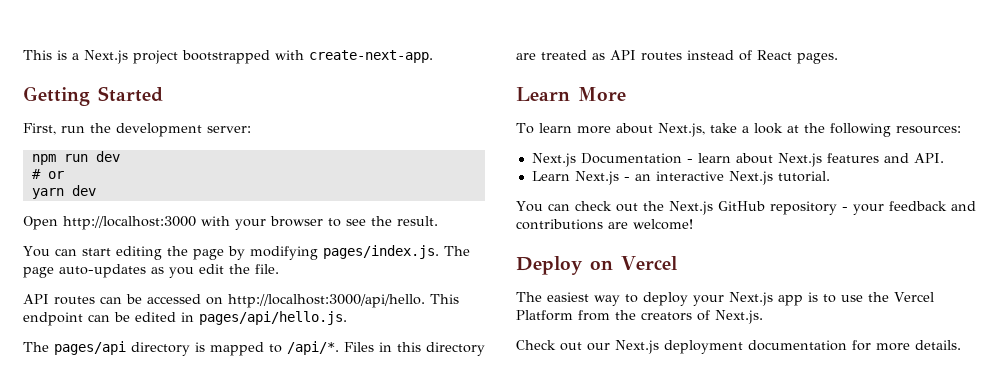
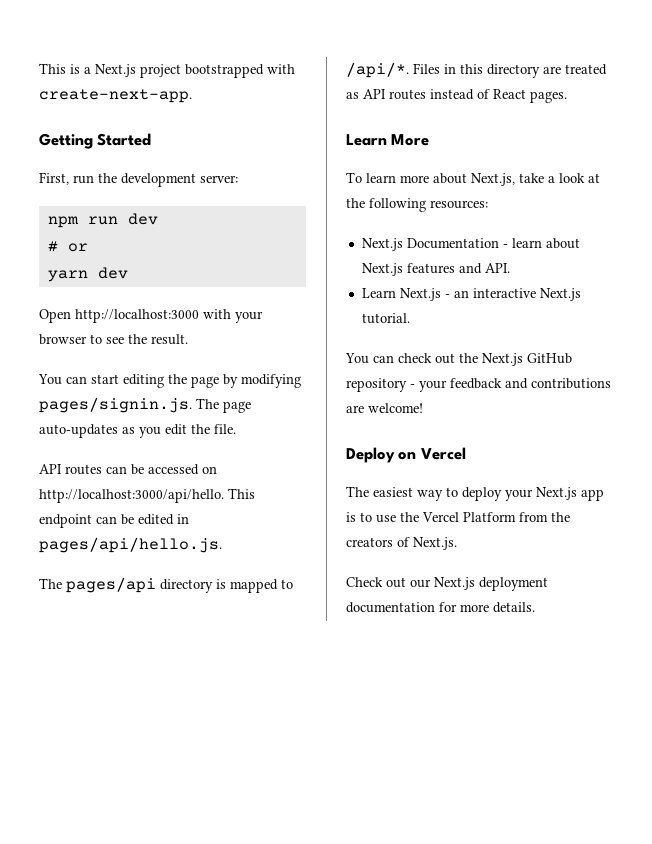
- You can start editing the page by modifying pages/index.js. The page auto-updates as you edit the file.
+ You can start editing the page by modifying pages/signin.js. The page auto-updates as you edit the file.

